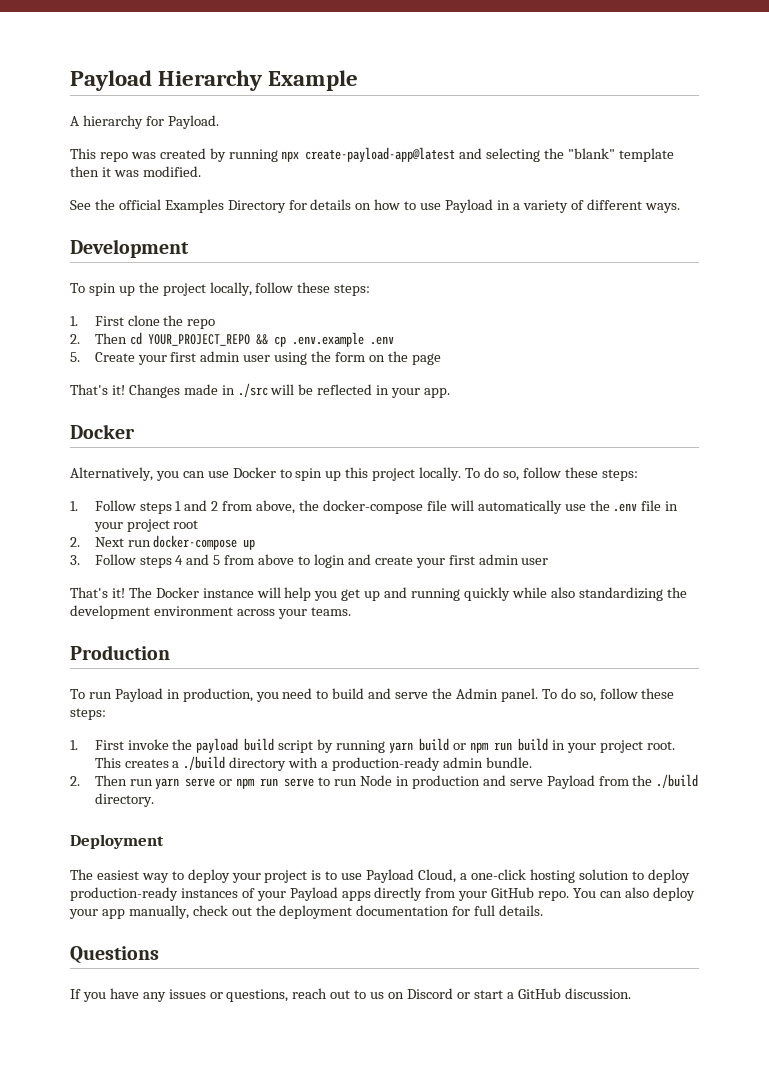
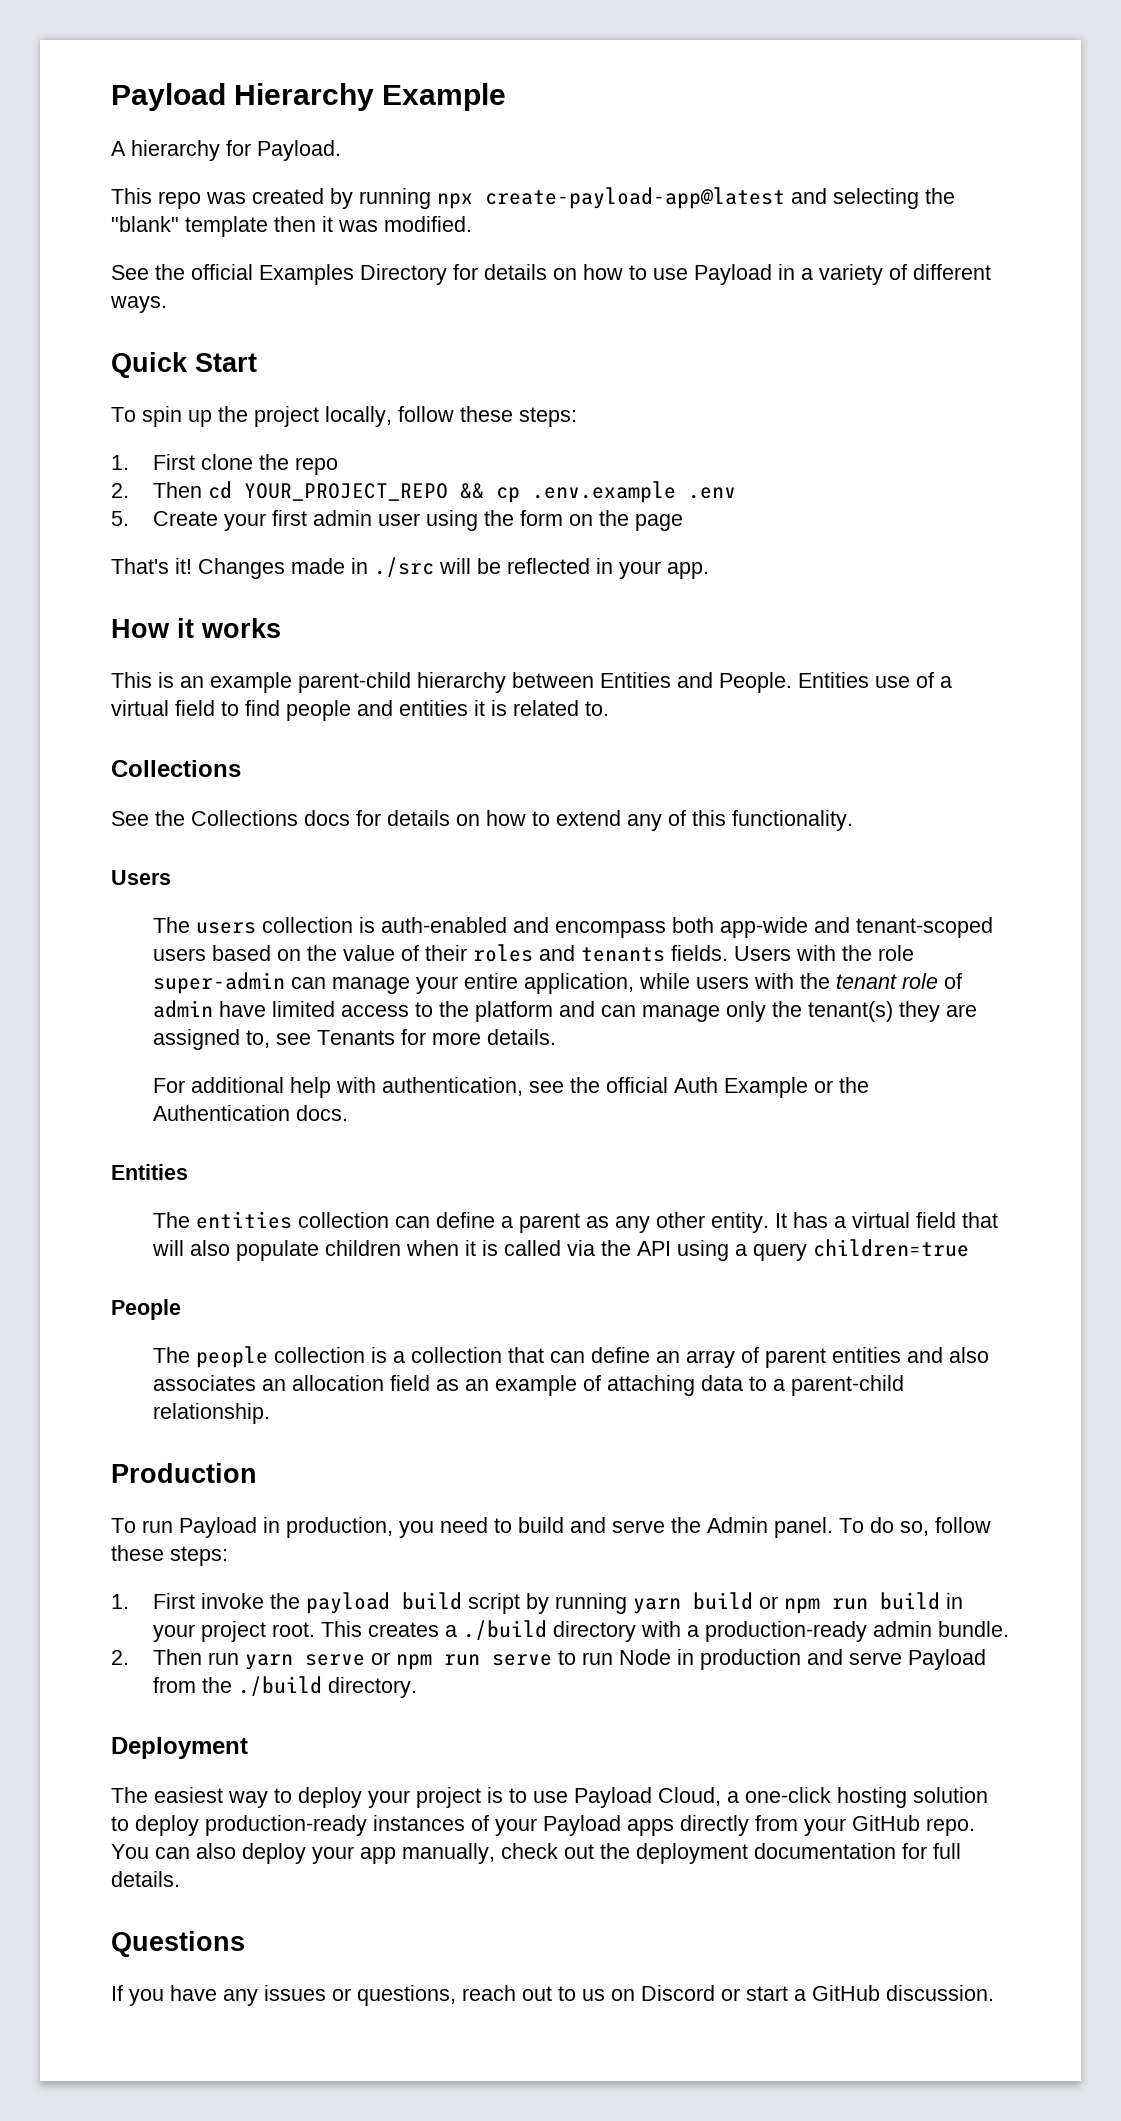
- Development
+ Quick Start
  Changes made in ./src will be reflected in your app.
- Docker
- Alternatively, you can use Docker to spin up this project locally. To do so, follow these steps:
- 1. Follow steps 1 and 2 from above, the docker-compose file will automatically use the .env file in your project root
- 2. Next run docker-compose up
- 3. Follow steps 4 and 5 from above to login and create your first admin user
- That's it! The Docker instance will help you get up and running quickly while also standardizing the development environment across your teams.
+ How it works
+ This is an example parent-child hierarchy between Entities and People. Entities use of a virtual field to find people and entities it is related to.
+ Collections
+ See the Collections docs for details on how to extend any of this functionality.
+ Users
+ The users collection is auth-enabled and encompass both app-wide and tenant-scoped users based on the value of their roles and tenants fields. Users with the role super-admin can manage your entire application, while users with the tenant role of admin have limited access to the platform and can manage only the tenant(s) they are assigned to, see Tenants for more details.
+ For additional help with authentication, see the official Auth Example or the Authentication docs.
+ Entities
+ The entities collection can define a parent as any other entity. It has a virtual field that will also populate children when it is called via the API using a query children=true
+ People
+ The people collection is a collection that can define an array of parent entities and also associates an allocation field as an example of attaching data to a parent-child relationship.

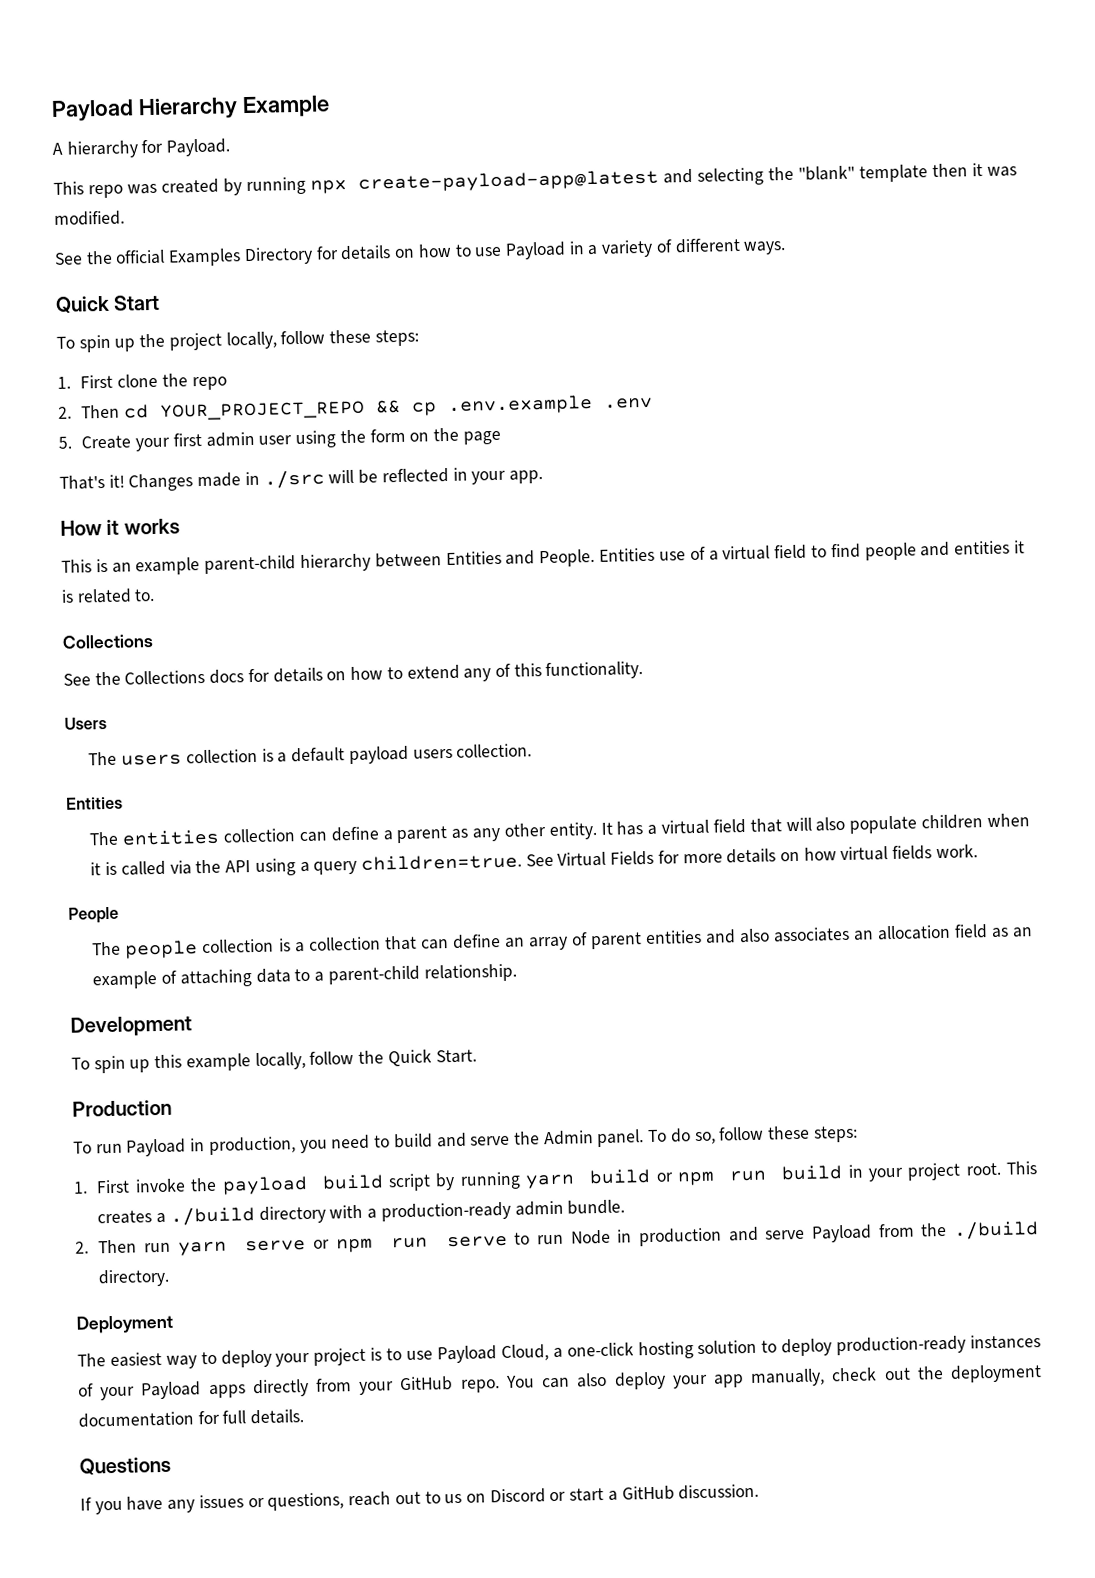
- The users collection is auth-enabled and encompass both app-wide and tenant-scoped users based on the value of their roles and tenants fields. Users with the role super-admin can manage your entire application, while users with the tenant role of admin have limited access to the platform and can manage only the tenant(s) they are assigned to, see Tenants for more details.
- For additional help with authentication, see the official Auth Example or the Authentication docs.
+ The users collection is a default payload users collection.
- It has a virtual field that will also populate children when it is called via the API using a query children=true
+ It has a virtual field that will also populate children when it is called via the API using a query children=true. See Virtual Fields for more details on how virtual fields work.
+ Development
+ To spin up this example locally, follow the Quick Start.

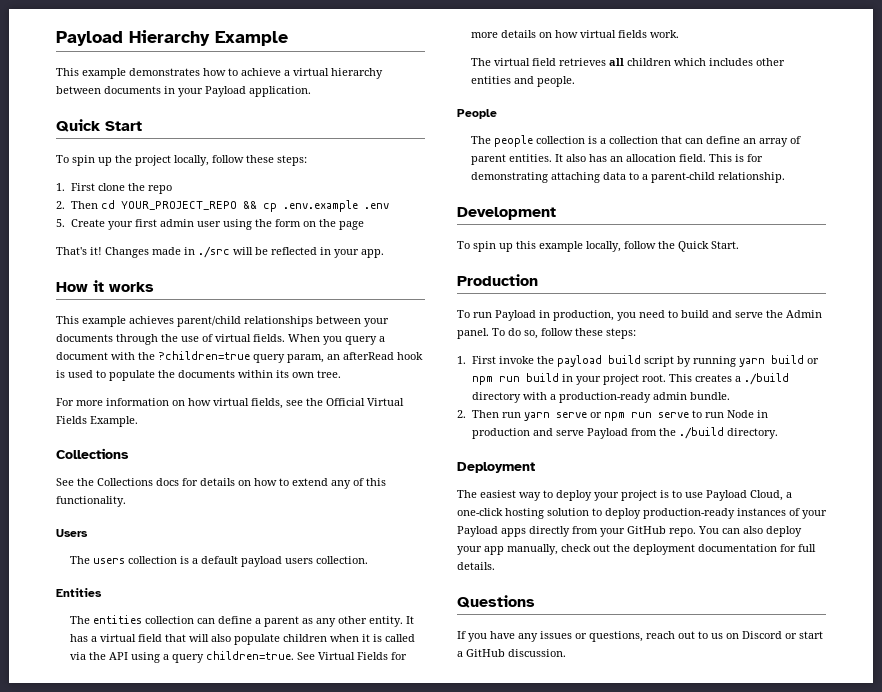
- A hierarchy for Payload.
- This repo was created by running npx create-payload-app@latest and selecting the "blank" template then it was modified.
- See the official Examples Directory for details on how to use Payload in a variety of different ways.
+ This example demonstrates how to achieve a virtual hierarchy between documents in your Payload application.
- This is an example parent-child hierarchy between Entities and People. Entities use of a virtual field to find people and entities it is related to.
+ This example achieves parent/child relationships between your documents through the use of virtual fields. When you query a document with the ?children=true query param, an afterRead hook is used to populate the documents within its own tree.
+ For more information on how virtual fields, see the Official Virtual Fields Example.
+ The virtual field retrieves all children which includes other entities and people.
- The people collection is a collection that can define an array of parent entities and also associates an allocation field as an example of attaching data to a parent-child relationship.
+ The people collection is a collection that can define an array of parent entities. It also has an allocation field. This is for demonstrating attaching data to a parent-child relationship.

